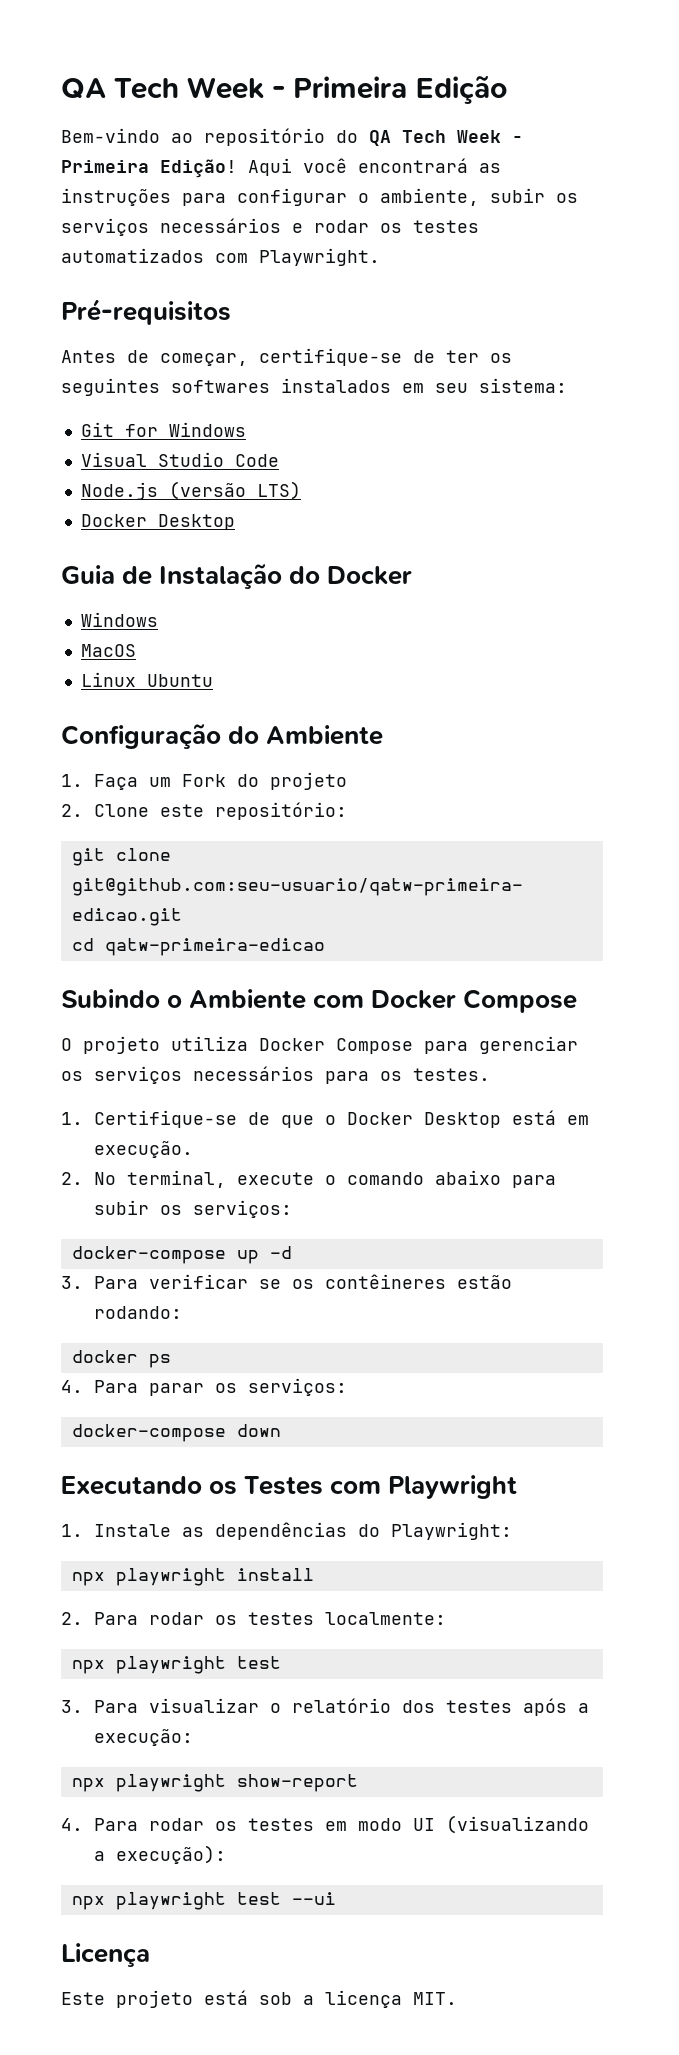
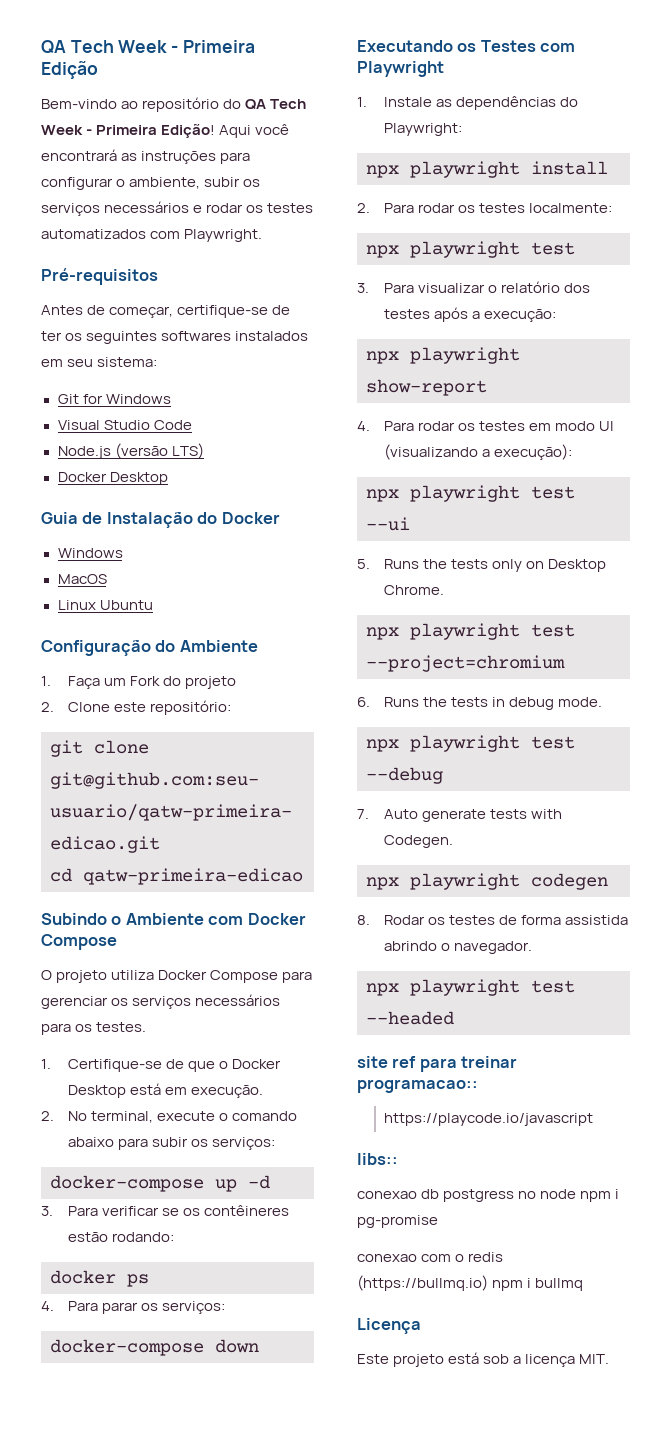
+ 5. Runs the tests only on Desktop Chrome.
+ npx playwright test --project=chromium
+ 6. Runs the tests in debug mode.
+ npx playwright test --debug
+ 7. Auto generate tests with Codegen.
+ npx playwright codegen
+ 8. Rodar os testes de forma assistida abrindo o navegador.
+ npx playwright test --headed
+ site ref para treinar programacao::
+ https://playcode.io/javascript
+ libs::
+ conexao db postgress no node npm i pg-promise
+ conexao com o redis (https://bullmq.io) npm i bullmq

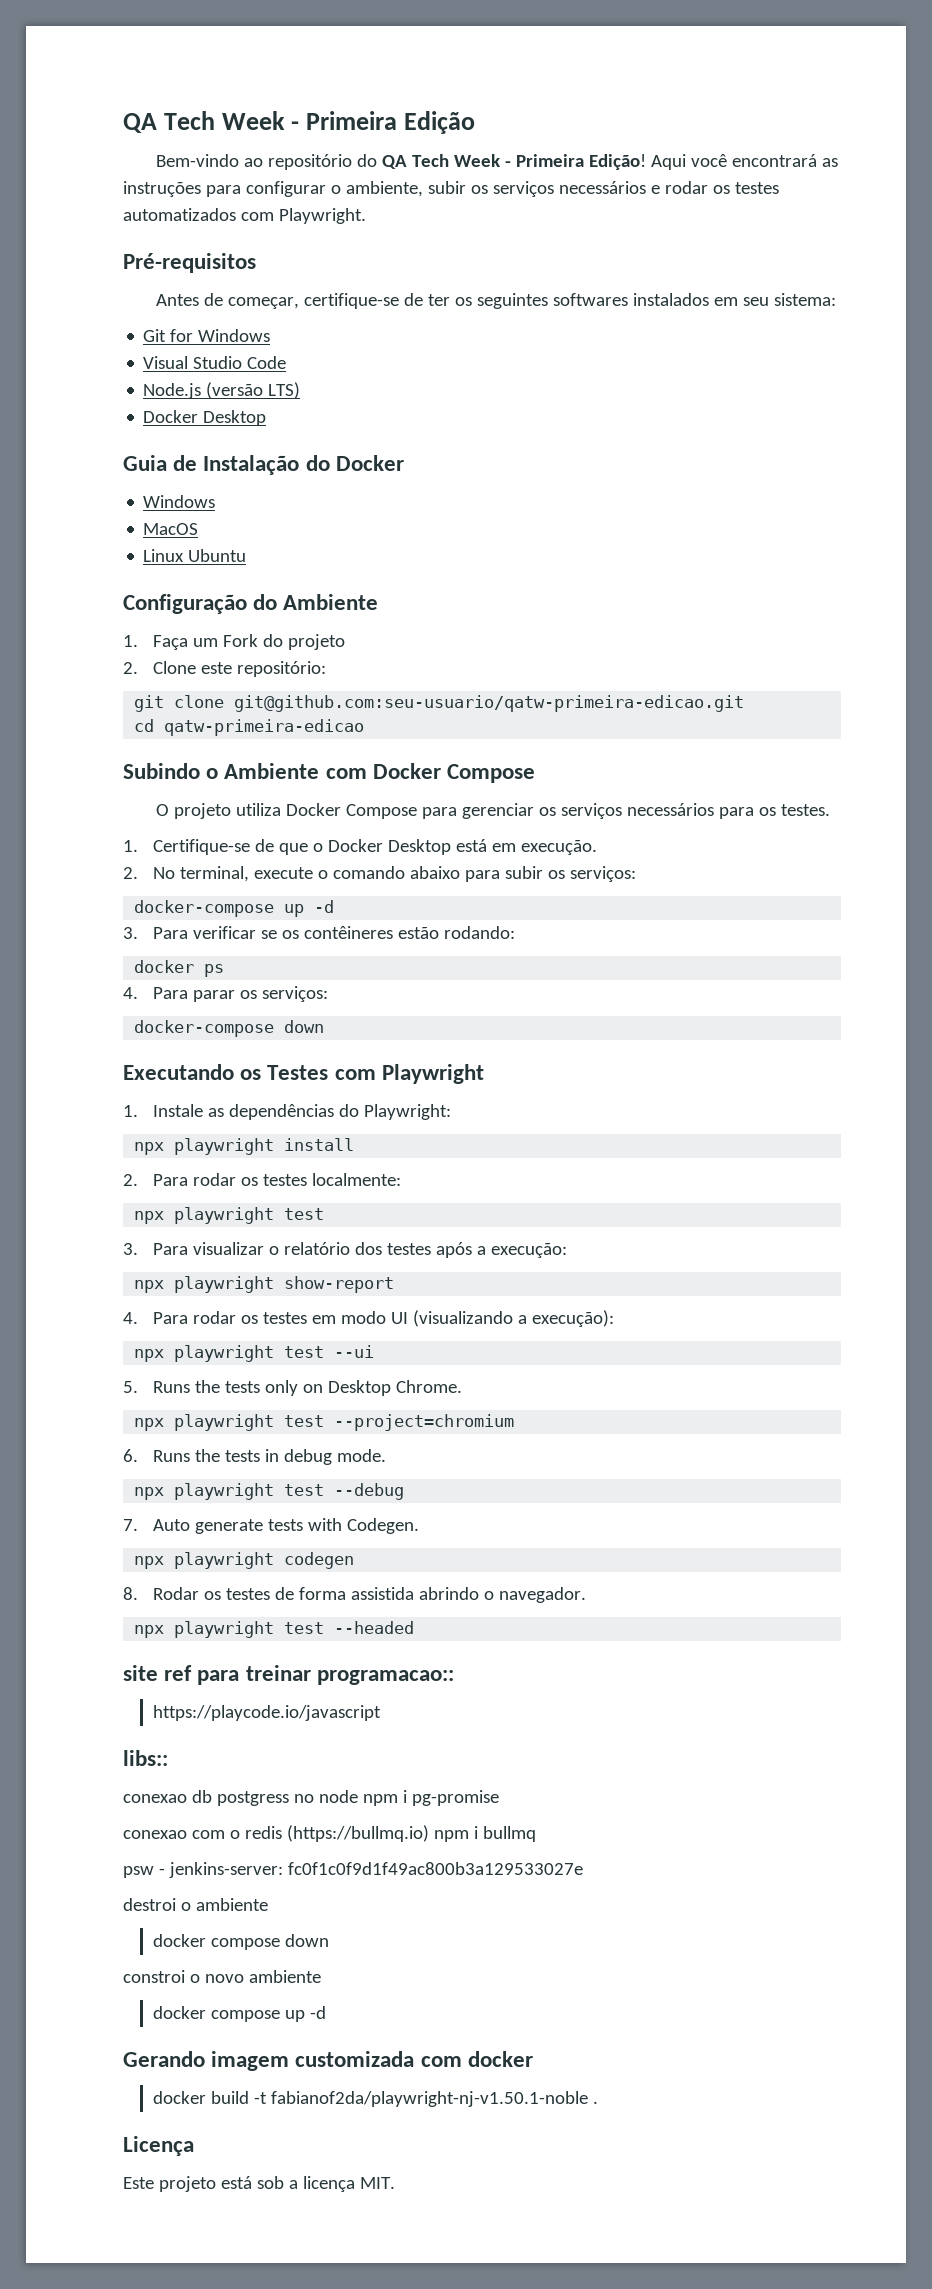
+ psw - jenkins-server: fc0f1c0f9d1f49ac800b3a129533027e
+ destroi o ambiente
+ docker compose down
+ constroi o novo ambiente
+ docker compose up -d
+ Gerando imagem customizada com docker
+ docker build -t fabianof2da/playwright-nj-v1.50.1-noble .

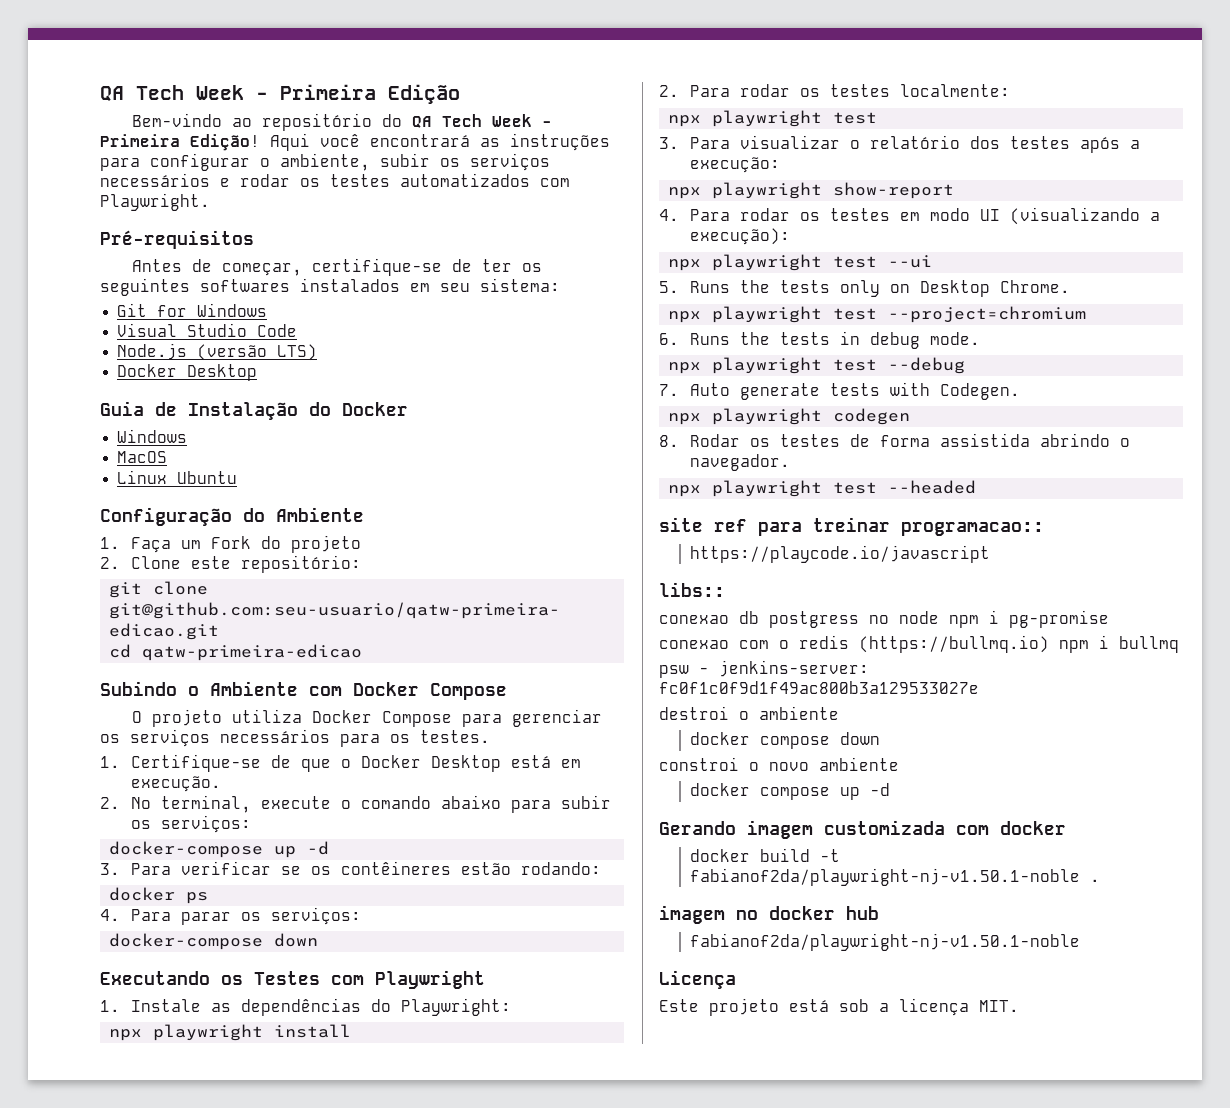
+ imagem no docker hub
+ fabianof2da/playwright-nj-v1.50.1-noble

